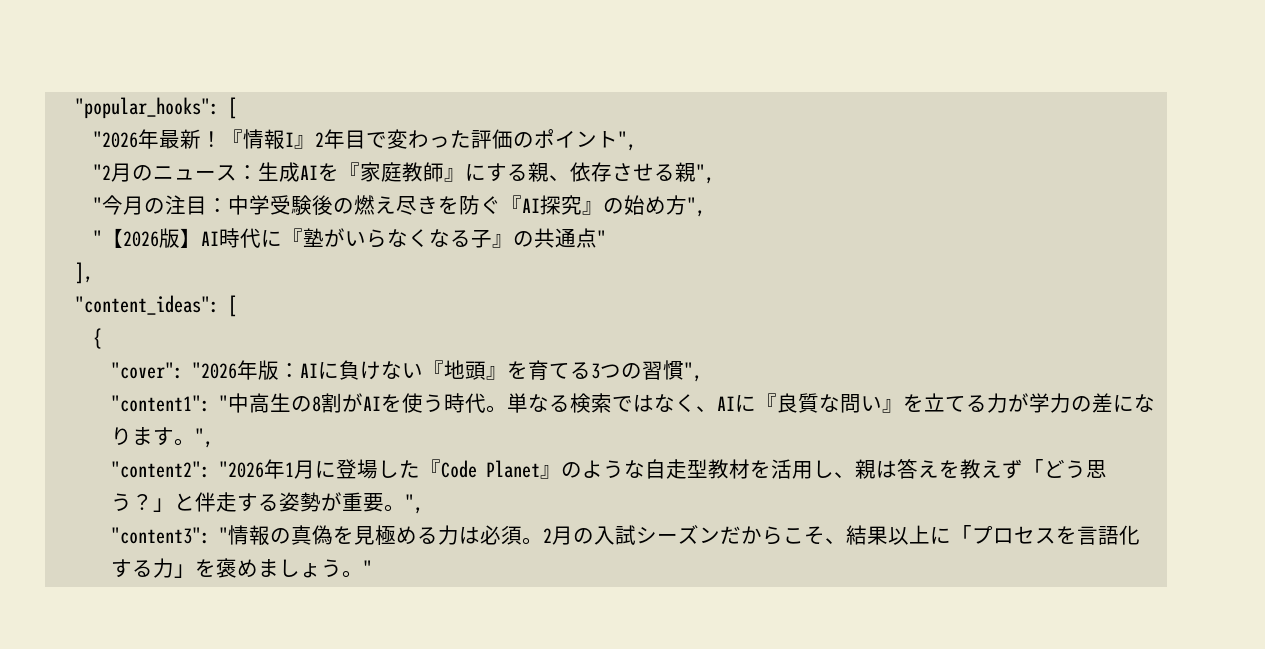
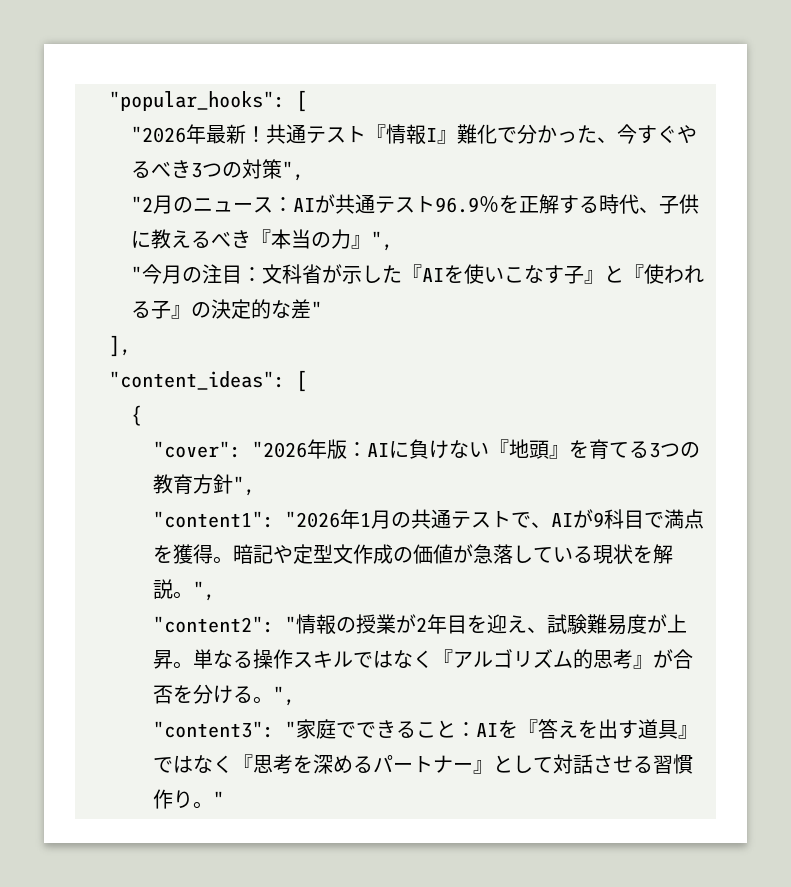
- 『情報I』2年目で変わった評価のポイント",
+ 共通テスト『情報I』難化で分かった、今すぐやるべき3つの対策",
- "2月のニュース：生成AIを『家庭教師』にする親、依存させる親",
+ "2月のニュース：AIが共通テスト96.9％を正解する時代、子供に教えるべき『本当の力』",
- "今月の注目：中学受験後の燃え尽きを防ぐ『AI探究』の始め方",
- "【2026版】AI時代に『塾がいらなくなる子』の共通点"
+ "今月の注目：文科省が示した『AIを使いこなす子』と『使われる子』の決定的な差"
- "cover": "2026年版：AIに負けない『地頭』を育てる3つの習慣",
+ "cover": "2026年版：AIに負けない『地頭』を育てる3つの教育方針",
- "content1": "中高生の8割がAIを使う時代。単なる検索ではなく、AIに『良質な問い』を立てる力が学力の差になります。",
- "content2": "2026年1月に登場した『Code Planet』のような自走型教材を活用し、親は答えを教えず「どう思う？」と伴走する姿勢が重要。",
- "content3": "情報の真偽を見極める力は必須。2月の入試シーズンだからこそ、結果以上に「プロセスを言語化する力」を褒めましょう。
+ "content1": "2026年1月の共通テストで、AIが9科目で満点を獲得。暗記や定型文作成の価値が急落している現状を解説。",
+ "content2": "情報の授業が2年目を迎え、試験難易度が上昇。単なる操作スキルではなく『アルゴリズム的思考』が合否を分ける。",
+ "content3": "家庭でできること：AIを『答えを出す道具』ではなく『思考を深めるパートナー』として対話させる習慣作り。

